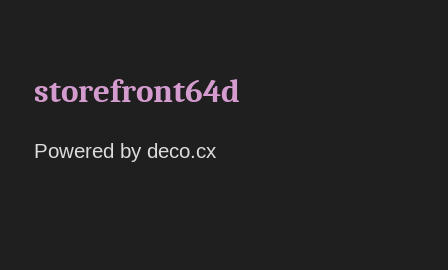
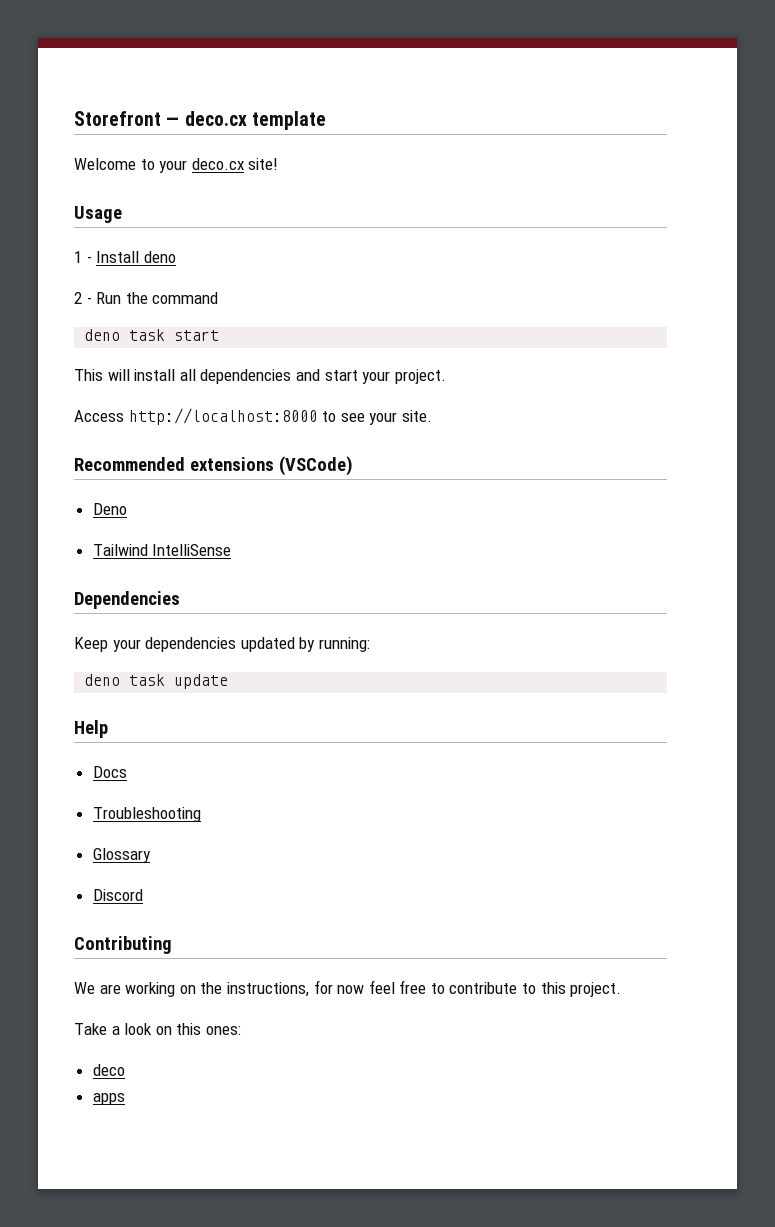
- storefront64d
- Powered by deco.cx
+ Storefront — deco.cx template
+ Welcome to your deco.cx site!
+ Usage
+ 1 - Install deno
+ 2 - Run the command
+ deno task start
+ This will install all dependencies and start your project.
+ Access http://localhost:8000 to see your site.
+ Recommended extensions (VSCode)
+ Deno
+ Tailwind IntelliSense
+ Dependencies
+ Keep your dependencies updated by running:
+ deno task update
+ Help
+ Docs
+ Troubleshooting
+ Glossary
+ Discord
+ Contributing
+ We are working on the instructions, for now feel free to contribute to this project.
+ Take a look on this ones:
+ deco
+ apps

